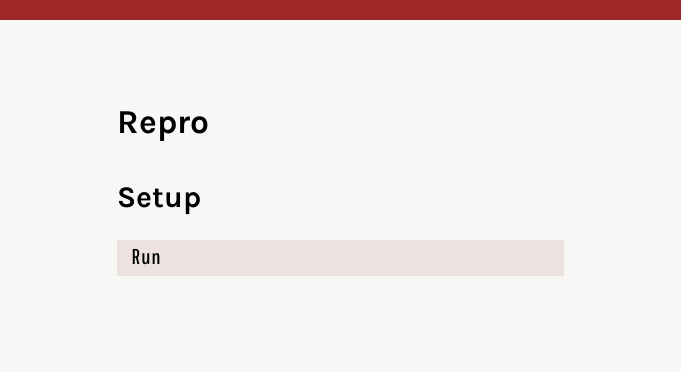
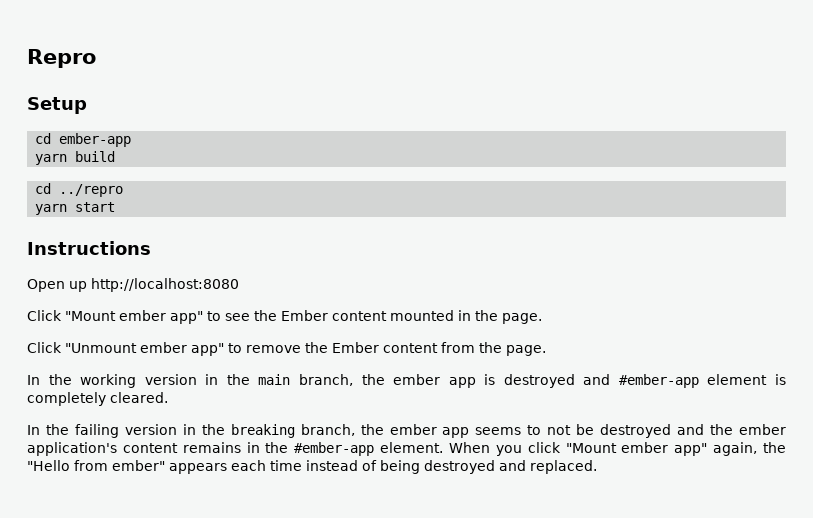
- Run
+ cd ember-app
+ yarn build
+ cd ../repro
+ yarn start
+ Instructions
+ Open up http://localhost:8080
+ Click "Mount ember app" to see the Ember content mounted in the page.
+ Click "Unmount ember app" to remove the Ember content from the page.
+ In the working version in the main branch, the ember app is destroyed and #ember-app element is completely cleared.
+ In the failing version in the breaking branch, the ember app seems to not be destroyed and the ember application's content remains in the #ember-app element. When you click "Mount ember app" again, the "Hello from ember" appears each time instead of being destroyed and replaced.

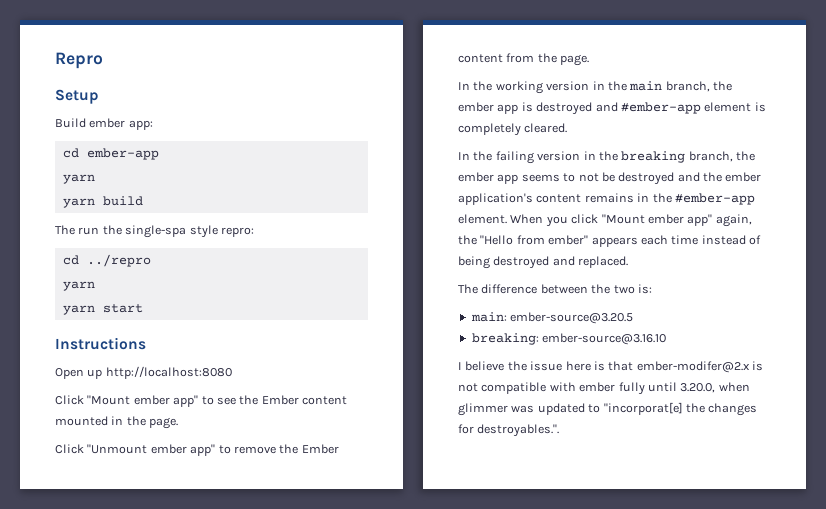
+ Build ember app:
  cd ember-app
+ yarn
+ The run the single-spa style repro:
  cd ../repro
+ yarn
+ The difference between the two is:
+ main: ember-source@3.20.5
+ breaking: ember-source@3.16.10
+ I believe the issue here is that ember-modifer@2.x is not compatible with ember fully until 3.20.0, when glimmer was updated to "incorporat[e] the changes for destroyables.".

